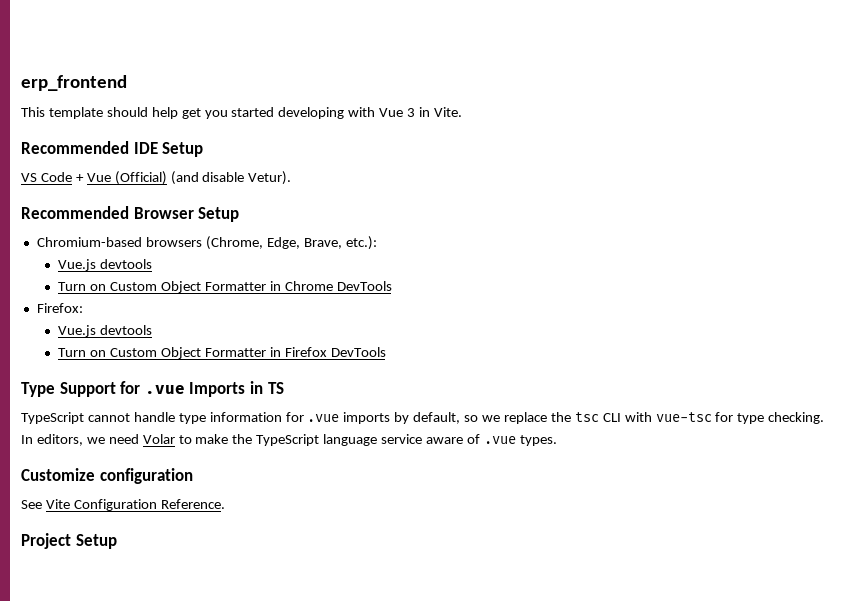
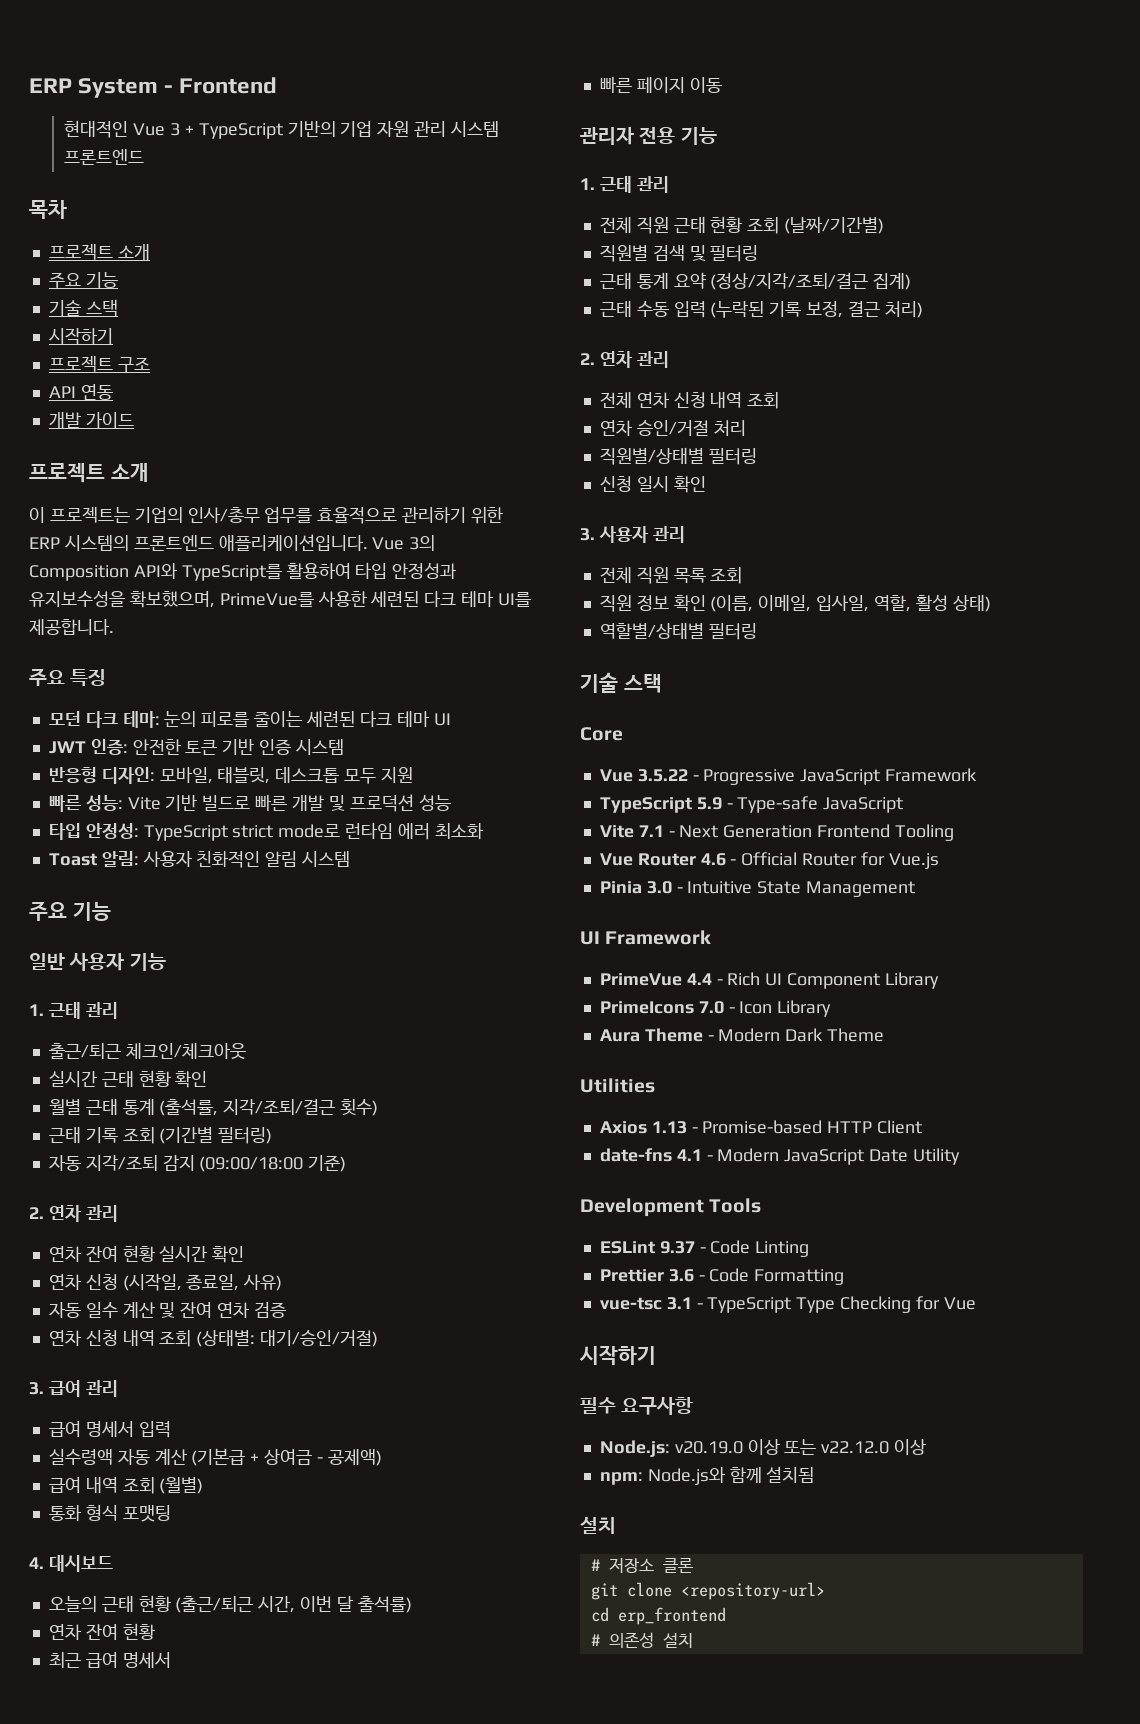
- erp_frontend
- This template should help get you started developing with Vue 3 in Vite.
- Recommended IDE Setup
- VS Code + Vue (Official) (and disable Vetur).
- Recommended Browser Setup
- Chromium-based browsers (Chrome, Edge, Brave, etc.):
- Vue.js devtools
- Turn on Custom Object Formatter in Chrome DevTools
- Firefox:
- Vue.js devtools
- Turn on Custom Object Formatter in Firefox DevTools
- Type Support for .vue Imports in TS
- TypeScript cannot handle type information for .vue imports by default, so we replace the tsc CLI with vue-tsc for type checking. In editors, we need Volar to make the TypeScript language service aware of .vue types.
- Customize configuration
- See Vite Configuration Reference.
- Project Setup
+ ERP System - Frontend
+ 현대적인 Vue 3 + TypeScript 기반의 기업 자원 관리 시스템 프론트엔드
+ 목차
+ 프로젝트 소개
+ 주요 기능
+ 기술 스택
+ 시작하기
+ 프로젝트 구조
+ API 연동
+ 개발 가이드
+ 프로젝트 소개
+ 이 프로젝트는 기업의 인사/총무 업무를 효율적으로 관리하기 위한 ERP 시스템의 프론트엔드 애플리케이션입니다. Vue 3의 Composition API와 TypeScript를 활용하여 타입 안정성과 유지보수성을 확보했으며, PrimeVue를 사용한 세련된 다크 테마 UI를 제공합니다.
+ 주요 특징
+ 모던 다크 테마: 눈의 피로를 줄이는 세련된 다크 테마 UI
+ JWT 인증: 안전한 토큰 기반 인증 시스템
+ 반응형 디자인: 모바일, 태블릿, 데스크톱 모두 지원
+ 빠른 성능: Vite 기반 빌드로 빠른 개발 및 프로덕션 성능
+ 타입 안정성: TypeScript strict mode로 런타임 에러 최소화
+ Toast 알림: 사용자 친화적인 알림 시스템
+ 주요 기능
+ 일반 사용자 기능
+ 1. 근태 관리
+ 출근/퇴근 체크인/체크아웃
+ 실시간 근태 현황 확인
+ 월별 근태 통계 (출석률, 지각/조퇴/결근 횟수)
+ 근태 기록 조회 (기간별 필터링)
+ 자동 지각/조퇴 감지 (09:00/18:00 기준)
+ 2. 연차 관리
+ 연차 잔여 현황 실시간 확인
+ 연차 신청 (시작일, 종료일, 사유)
+ 자동 일수 계산 및 잔여 연차 검증
+ 연차 신청 내역 조회 (상태별: 대기/승인/거절)
+ 3. 급여 관리
+ 급여 명세서 입력
+ 실수령액 자동 계산 (기본급 + 상여금 - 공제액)
+ 급여 내역 조회 (월별)
+ 통화 형식 포맷팅
+ 4. 대시보드
+ 오늘의 근태 현황 (출근/퇴근 시간, 이번 달 출석률)
+ 연차 잔여 현황
+ 최근 급여 명세서
+ 빠른 페이지 이동
+ 관리자 전용 기능
+ 1. 근태 관리
+ 전체 직원 근태 현황 조회 (날짜/기간별)
+ 직원별 검색 및 필터링
+ 근태 통계 요약 (정상/지각/조퇴/결근 집계)
+ 근태 수동 입력 (누락된 기록 보정, 결근 처리)
+ 2. 연차 관리
+ 전체 연차 신청 내역 조회
+ 연차 승인/거절 처리
+ 직원별/상태별 필터링
+ 신청 일시 확인
+ 3. 사용자 관리
+ 전체 직원 목록 조회
+ 직원 정보 확인 (이름, 이메일, 입사일, 역할, 활성 상태)
+ 역할별/상태별 필터링
+ 기술 스택
+ Core
+ Vue 3.5.22 - Progressive JavaScript Framework
+ TypeScript 5.9 - Type-safe JavaScript
+ Vite 7.1 - Next Generation Frontend Tooling
+ Vue Router 4.6 - Official Router for Vue.js
+ Pinia 3.0 - Intuitive State Management
+ UI Framework
+ PrimeVue 4.4 - Rich UI Component Library
+ PrimeIcons 7.0 - Icon Library
+ Aura Theme - Modern Dark Theme
+ Utilities
+ Axios 1.13 - Promise-based HTTP Client
+ date-fns 4.1 - Modern JavaScript Date Utility
+ Development Tools
+ ESLint 9.37 - Code Linting
+ Prettier 3.6 - Code Formatting
+ vue-tsc 3.1 - TypeScript Type Checking for Vue
+ 시작하기
+ 필수 요구사항
+ Node.js: v20.19.0 이상 또는 v22.12.0 이상
+ npm: Node.js와 함께 설치됨
+ 설치
+ # 저장소 클론
+ git clone <repository-url>
+ cd erp_frontend
+ # 의존성 설치

